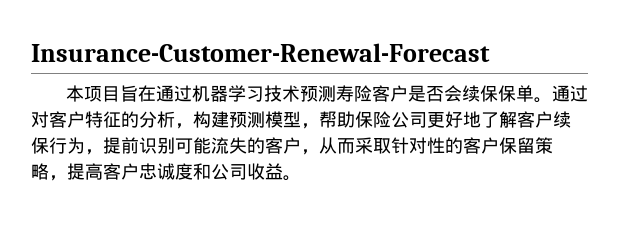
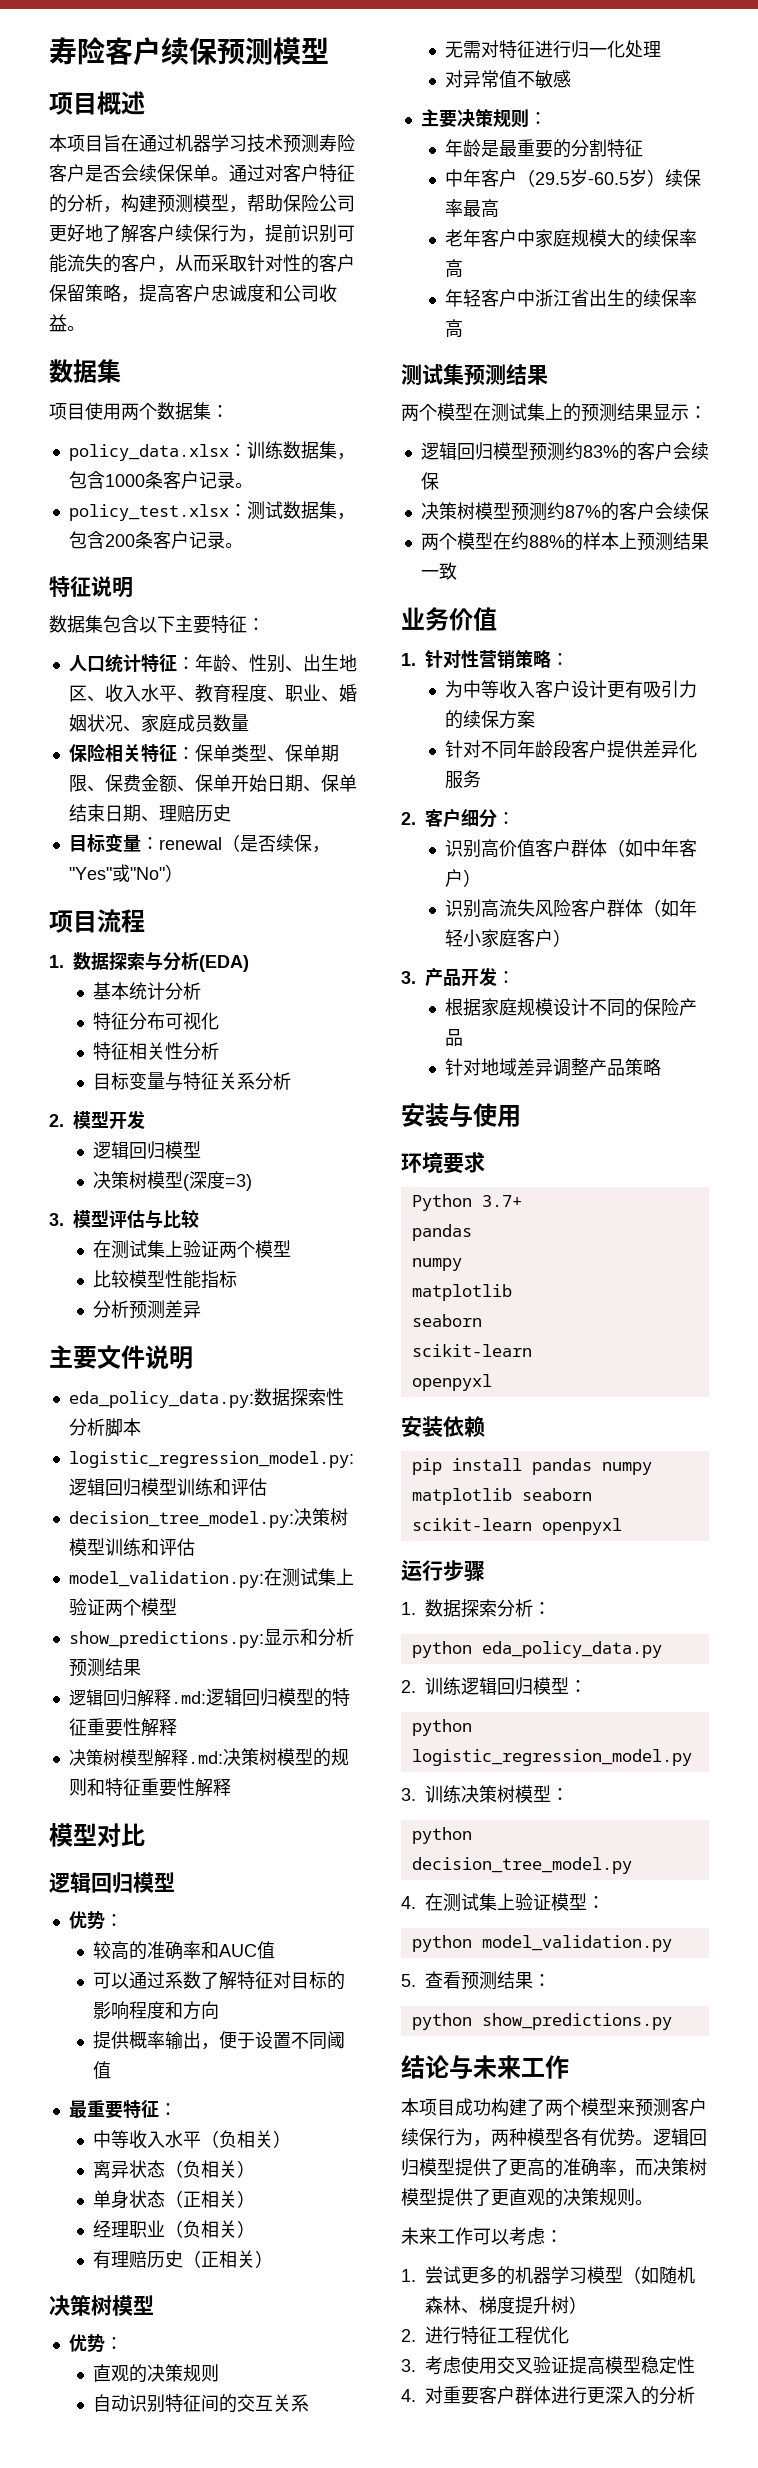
- Insurance-Customer-Renewal-Forecast
+ 寿险客户续保预测模型
+ 项目概述
  通过对客户特征的分析，构建预测模型，帮助保险公司更好地了解客户续保行为，提前识别可能流失的客户，从而采取针对性的客户保留策略，提高客户忠诚度和公司收益。
+ 数据集
+ 项目使用两个数据集：
+ policy_data.xlsx：训练数据集，包含1000条客户记录。
+ policy_test.xlsx：测试数据集，包含200条客户记录。
+ 特征说明
+ 数据集包含以下主要特征：
+ 人口统计特征：年龄、性别、出生地区、收入水平、教育程度、职业、婚姻状况、家庭成员数量
+ 保险相关特征：保单类型、保单期限、保费金额、保单开始日期、保单结束日期、理赔历史
+ 目标变量：renewal（是否续保，"Yes"或"No"）
+ 项目流程
+ 1.数据探索与分析(EDA)
+ 基本统计分析
+ 特征分布可视化
+ 特征相关性分析
+ 目标变量与特征关系分析
+ 2.模型开发
+ 逻辑回归模型
+ 决策树模型(深度=3)
+ 3.模型评估与比较
+ 在测试集上验证两个模型
+ 比较模型性能指标
+ 分析预测差异
+ 主要文件说明
+ eda_policy_data.py:数据探索性分析脚本
+ logistic_regression_model.py:逻辑回归模型训练和评估
+ decision_tree_model.py:决策树模型训练和评估
+ model_validation.py:在测试集上验证两个模型
+ show_predictions.py:显示和分析预测结果
+ 逻辑回归解释.md:逻辑回归模型的特征重要性解释
+ 决策树模型解释.md:决策树模型的规则和特征重要性解释
+ 模型对比
+ 逻辑回归模型
+ 优势：
+ 较高的准确率和AUC值
+ 可以通过系数了解特征对目标的影响程度和方向
+ 提供概率输出，便于设置不同阈值
+ 最重要特征：
+ 中等收入水平（负相关）
+ 离异状态（负相关）
+ 单身状态（正相关）
+ 经理职业（负相关）
+ 有理赔历史（正相关）
+ 决策树模型
+ 优势：
+ 直观的决策规则
+ 自动识别特征间的交互关系
+ 无需对特征进行归一化处理
+ 对异常值不敏感
+ 主要决策规则：
+ 年龄是最重要的分割特征
+ 中年客户（29.5岁-60.5岁）续保率最高
+ 老年客户中家庭规模大的续保率高
+ 年轻客户中浙江省出生的续保率高
+ 测试集预测结果
+ 两个模型在测试集上的预测结果显示：
+ 逻辑回归模型预测约83%的客户会续保
+ 决策树模型预测约87%的客户会续保
+ 两个模型在约88%的样本上预测结果一致
+ 业务价值
+ 1.针对性营销策略：
+ 为中等收入客户设计更有吸引力的续保方案
+ 针对不同年龄段客户提供差异化服务
+ 2.客户细分：
+ 识别高价值客户群体（如中年客户）
+ 识别高流失风险客户群体（如年轻小家庭客户）
+ 3.产品开发：
+ 根据家庭规模设计不同的保险产品
+ 针对地域差异调整产品策略
+ 安装与使用
+ 环境要求
+ Python 3.7+
+ pandas
+ numpy
+ matplotlib
+ seaborn
+ scikit-learn
+ openpyxl
+ 安装依赖
+ pip install pandas numpy matplotlib seaborn scikit-learn openpyxl
+ 运行步骤
+ 1.数据探索分析：
+ python eda_policy_data.py
+ 2.训练逻辑回归模型：
+ python logistic_regression_model.py
+ 3.训练决策树模型：
+ python decision_tree_model.py
+ 4.在测试集上验证模型：
+ python model_validation.py
+ 5.查看预测结果：
+ python show_predictions.py
+ 结论与未来工作
+ 本项目成功构建了两个模型来预测客户续保行为，两种模型各有优势。逻辑回归模型提供了更高的准确率，而决策树模型提供了更直观的决策规则。
+ 未来工作可以考虑：
+ 1.尝试更多的机器学习模型（如随机森林、梯度提升树）
+ 2.进行特征工程优化
+ 3.考虑使用交叉验证提高模型稳定性
+ 4.对重要客户群体进行更深入的分析

